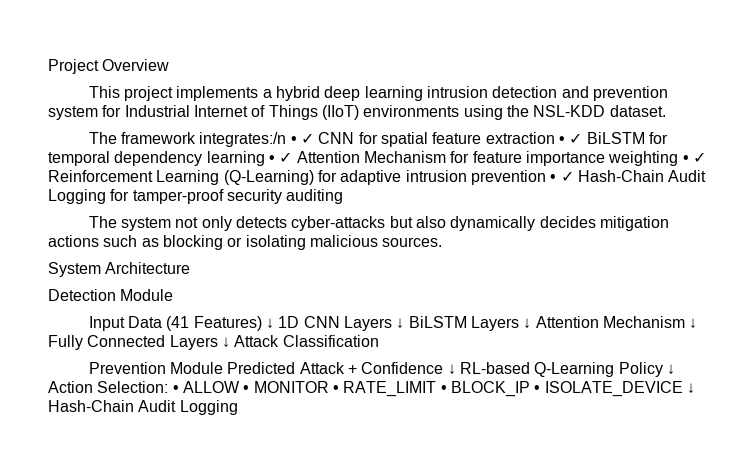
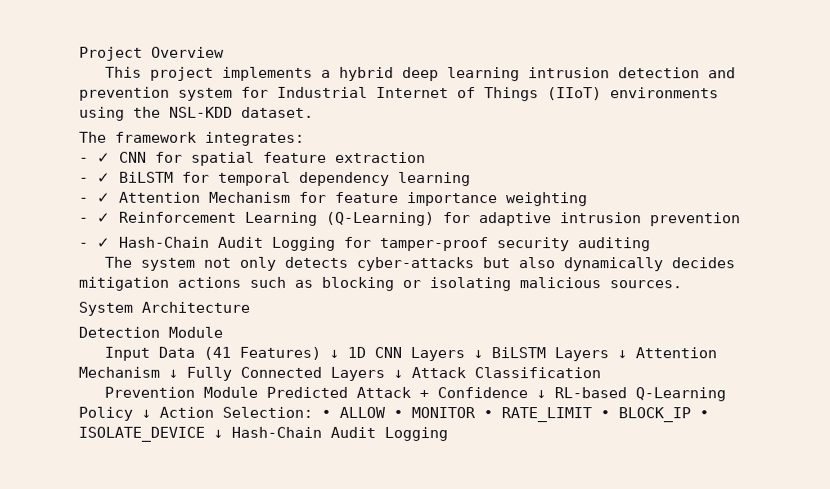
- The framework integrates:/n • ✓ CNN for spatial feature extraction • ✓ BiLSTM for temporal dependency learning • ✓ Attention Mechanism for feature importance weighting • ✓ Reinforcement Learning (Q-Learning) for adaptive intrusion prevention • ✓ Hash-Chain Audit Logging for tamper-proof security auditing
+ The framework integrates:
+ - ✓ CNN for spatial feature extraction
+ - ✓ BiLSTM for temporal dependency learning
+ - ✓ Attention Mechanism for feature importance weighting
+ - ✓ Reinforcement Learning (Q-Learning) for adaptive intrusion prevention
+ - ✓ Hash-Chain Audit Logging for tamper-proof security auditing

